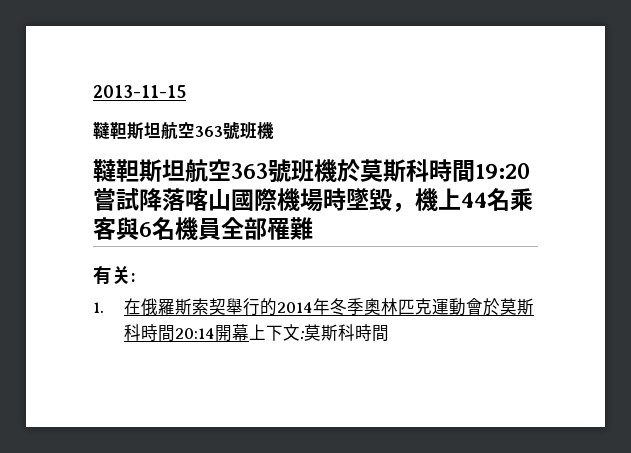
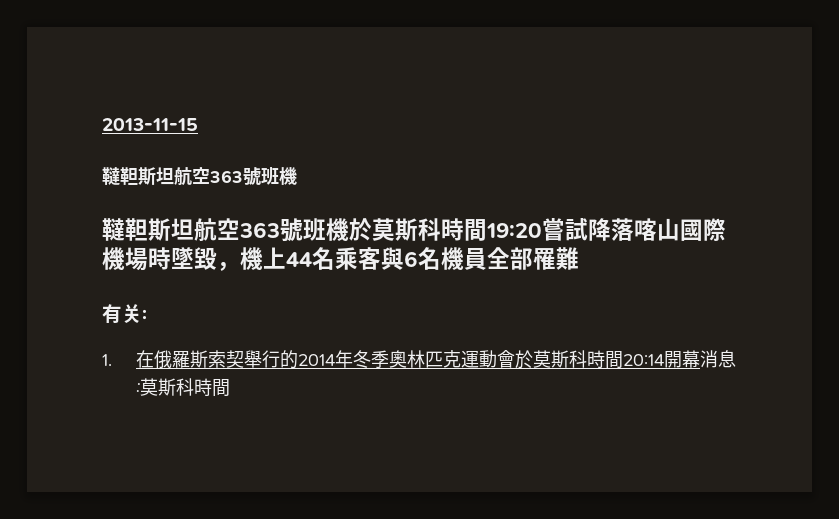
- 1.在俄羅斯索契舉行的2014年冬季奧林匹克運動會於莫斯科時間20:14開幕上下文:莫斯科時間
+ 1.在俄羅斯索契舉行的2014年冬季奧林匹克運動會於莫斯科時間20:14開幕消息:莫斯科時間

